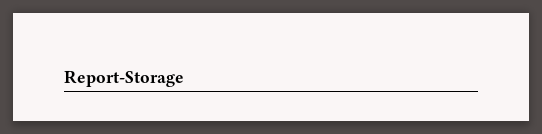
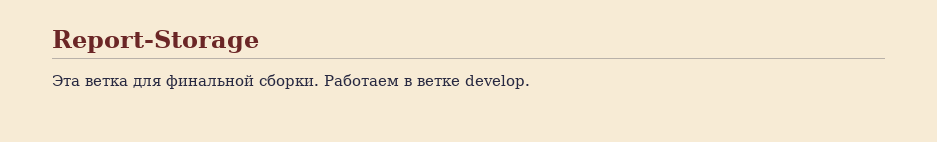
+ Эта ветка для финальной сборки. Работаем в ветке develop.

